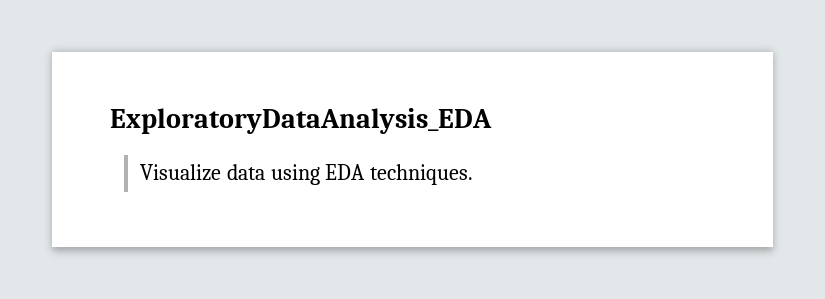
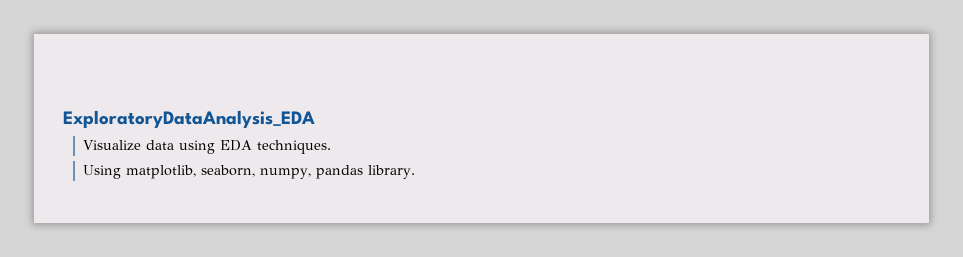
+ Using matplotlib, seaborn, numpy, pandas library.

